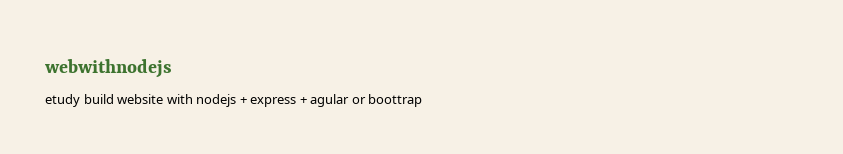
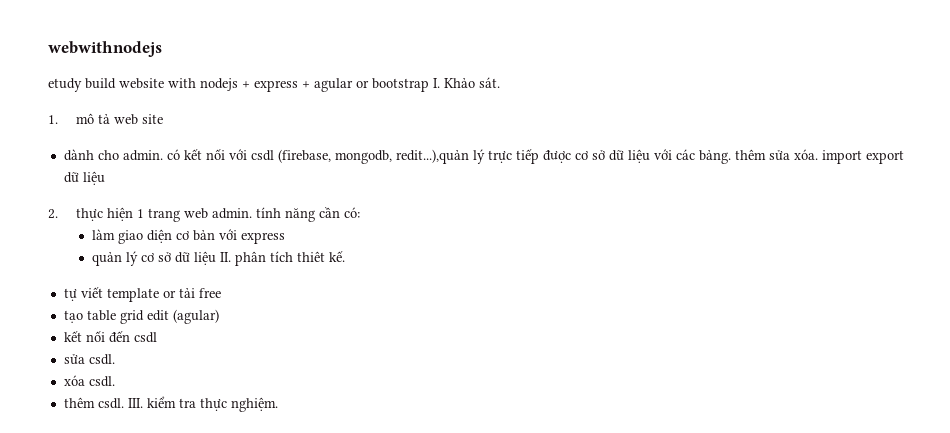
- etudy build website with nodejs + express + agular or boottrap
+ etudy build website with nodejs + express + agular or bootstrap I. Khảo sát.
+ 1. mô tả web site
+ dành cho admin. có kết nối với csdl (firebase, mongodb, redit...),quản lý trực tiếp được cơ sở dữ liệu với các bảng. thêm sửa xóa. import export dữ liệu
+ 2. thực hiện 1 trang web admin. tính năng cần có:
+ làm giao diện cơ bản với express
+ quản lý cơ sở dữ liệu II. phân tích thiêt kế.
+ tự viết template or tải free
+ tạo table grid edit (agular)
+ kết nối đến csdl
+ sửa csdl.
+ xóa csdl.
+ thêm csdl. III. kiểm tra thực nghiệm.

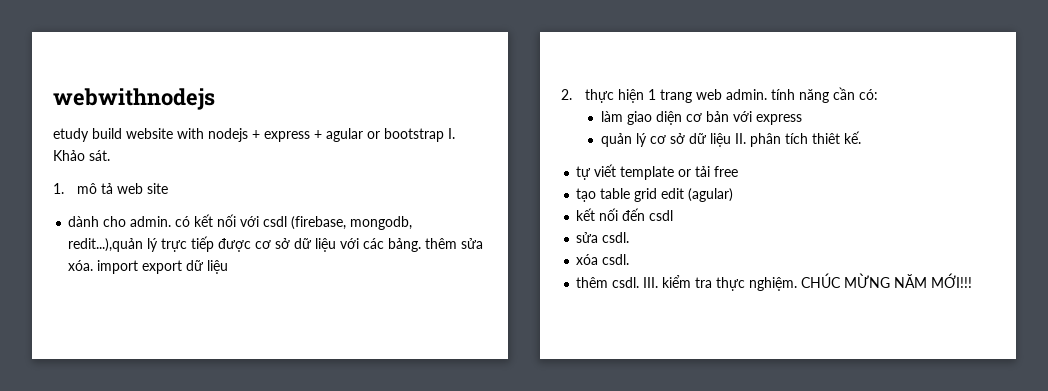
+ CHÚC MỪNG NĂM MỚI!!!

